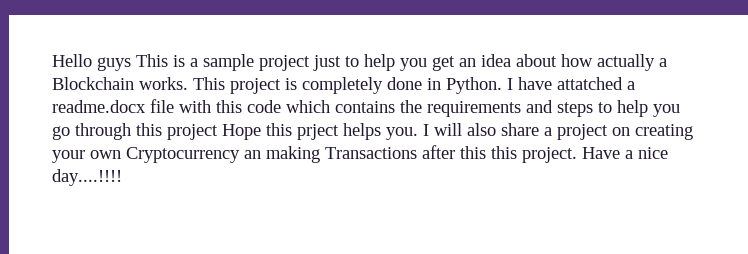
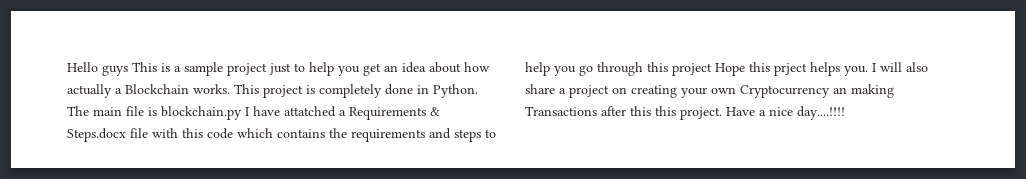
- I have attatched a readme.docx file with this code which contains the requirements and steps to help you go through this project Hope this prject helps you.
+ The main file is blockchain.py I have attatched a Requirements & Steps.docx file with this code which contains the requirements and steps to help you go through this project Hope this prject helps you.

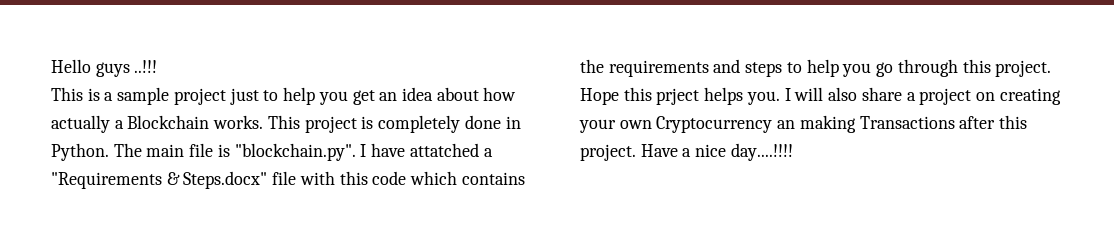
- Hello guys This is a sample project just to help you get an idea about how actually a Blockchain works.
+ Hello guys ..!!!
+ This is a sample project just to help you get an idea about how actually a Blockchain works.
- The main file is blockchain.py I have attatched a Requirements & Steps.docx file with this code which contains the requirements and steps to help you go through this project Hope this prject helps you.
+ The main file is "blockchain.py". I have attatched a "Requirements & Steps.docx" file with this code which contains the requirements and steps to help you go through this project. Hope this prject helps you.
- I will also share a project on creating your own Cryptocurrency an making Transactions after this this project.
+ I will also share a project on creating your own Cryptocurrency an making Transactions after this project.

